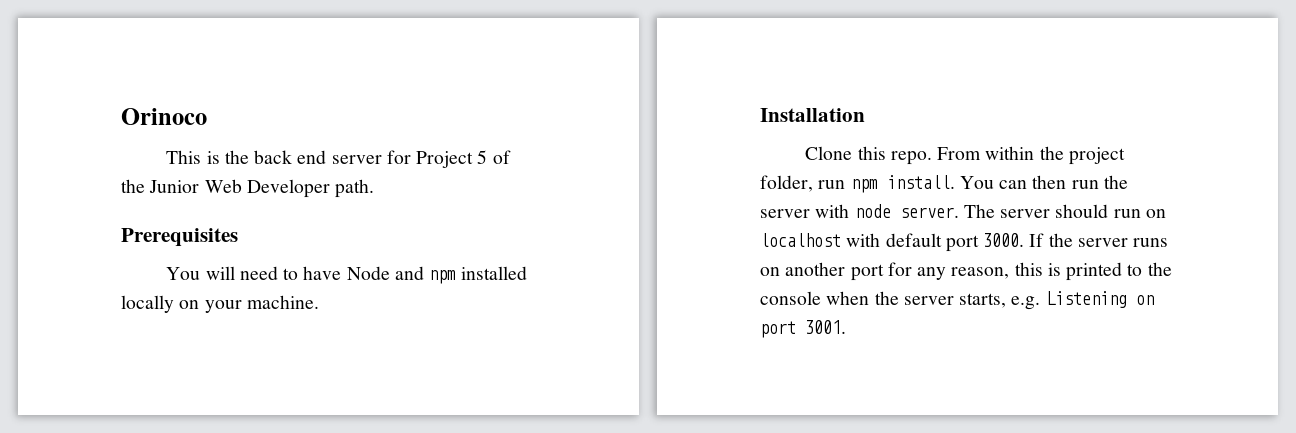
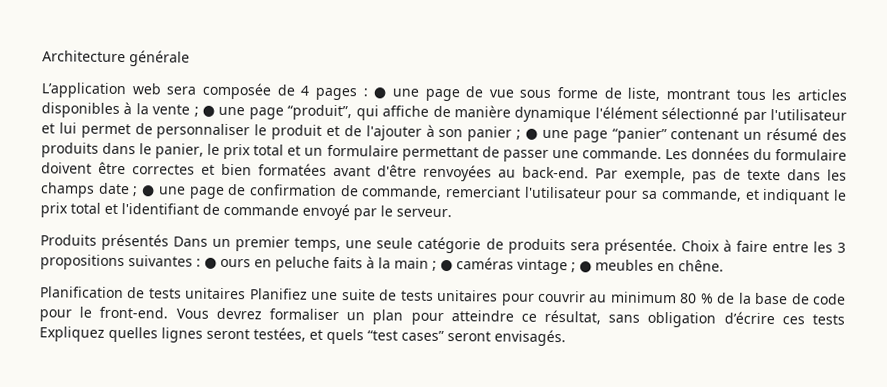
- Orinoco
- This is the back end server for Project 5 of the Junior Web Developer path.
- Prerequisites
- You will need to have Node and npm installed locally on your machine.
- Installation
- Clone this repo. From within the project folder, run npm install. You can then run the server with node server. The server should run on localhost with default port 3000. If the server runs on another port for any reason, this is printed to the console when the server starts, e.g. Listening on port 3001.
+ Architecture générale
+ L’application web sera composée de 4 pages : ● une page de vue sous forme de liste, montrant tous les articles disponibles à la vente ; ● une page “produit”, qui affiche de manière dynamique l'élément sélectionné par l'utilisateur et lui permet de personnaliser le produit et de l'ajouter à son panier ; ● une page “panier” contenant un résumé des produits dans le panier, le prix total et un formulaire permettant de passer une commande. Les données du formulaire doivent être correctes et bien formatées avant d'être renvoyées au back-end. Par exemple, pas de texte dans les champs date ; ● une page de confirmation de commande, remerciant l'utilisateur pour sa commande, et indiquant le prix total et l'identifiant de commande envoyé par le serveur.
+ Produits présentés Dans un premier temps, une seule catégorie de produits sera présentée. Choix à faire entre les 3 propositions suivantes : ● ours en peluche faits à la main ; ● caméras vintage ; ● meubles en chêne.
+ Planification de tests unitaires Planifiez une suite de tests unitaires pour couvrir au minimum 80 % de la base de code pour le front-end. Vous devrez formaliser un plan pour atteindre ce résultat, sans obligation d’écrire ces tests Expliquez quelles lignes seront testées, et quels “test cases” seront envisagés.

